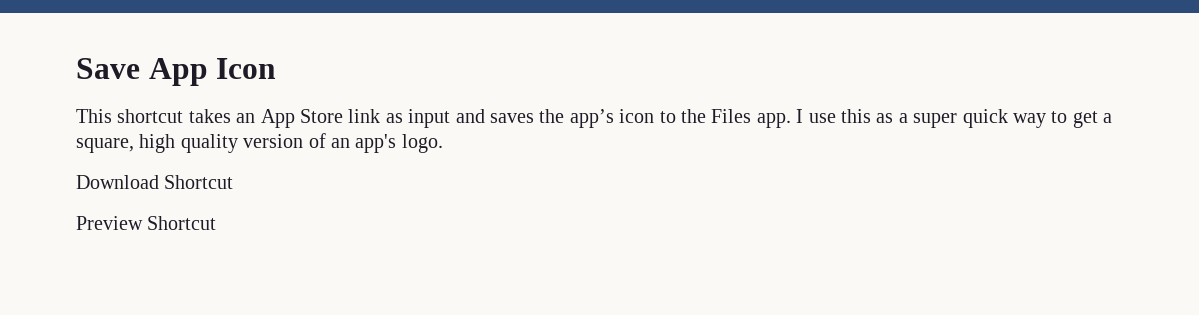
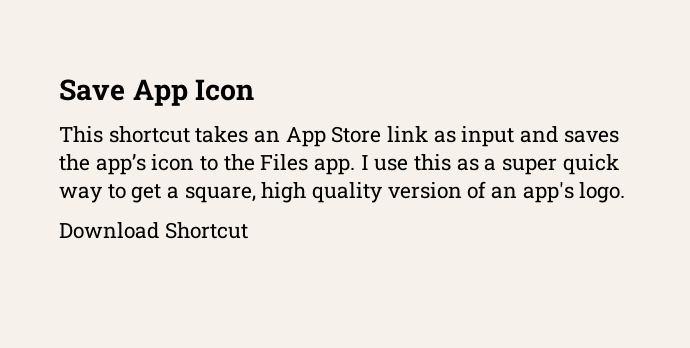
- Preview Shortcut

